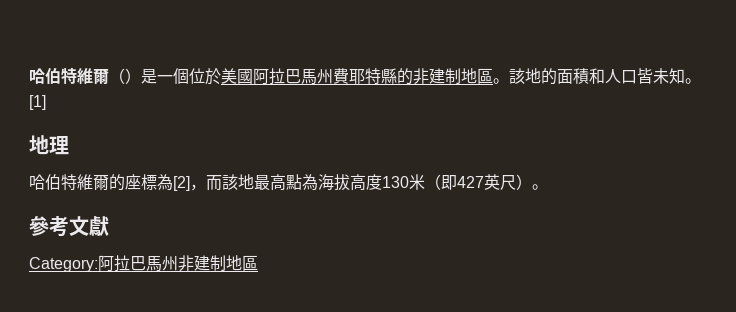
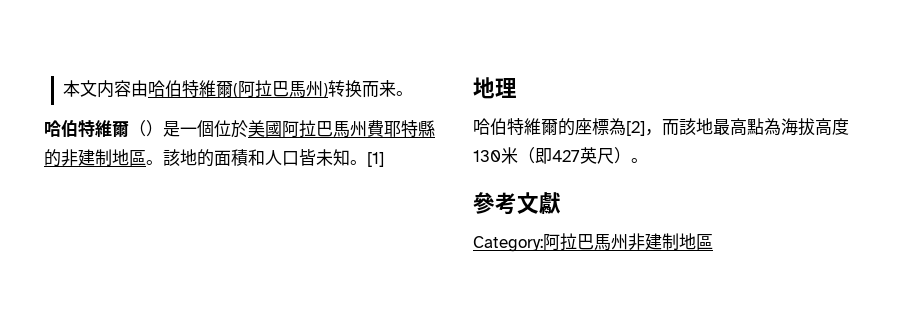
+ 本文内容由哈伯特維爾(阿拉巴馬州)转换而来。

